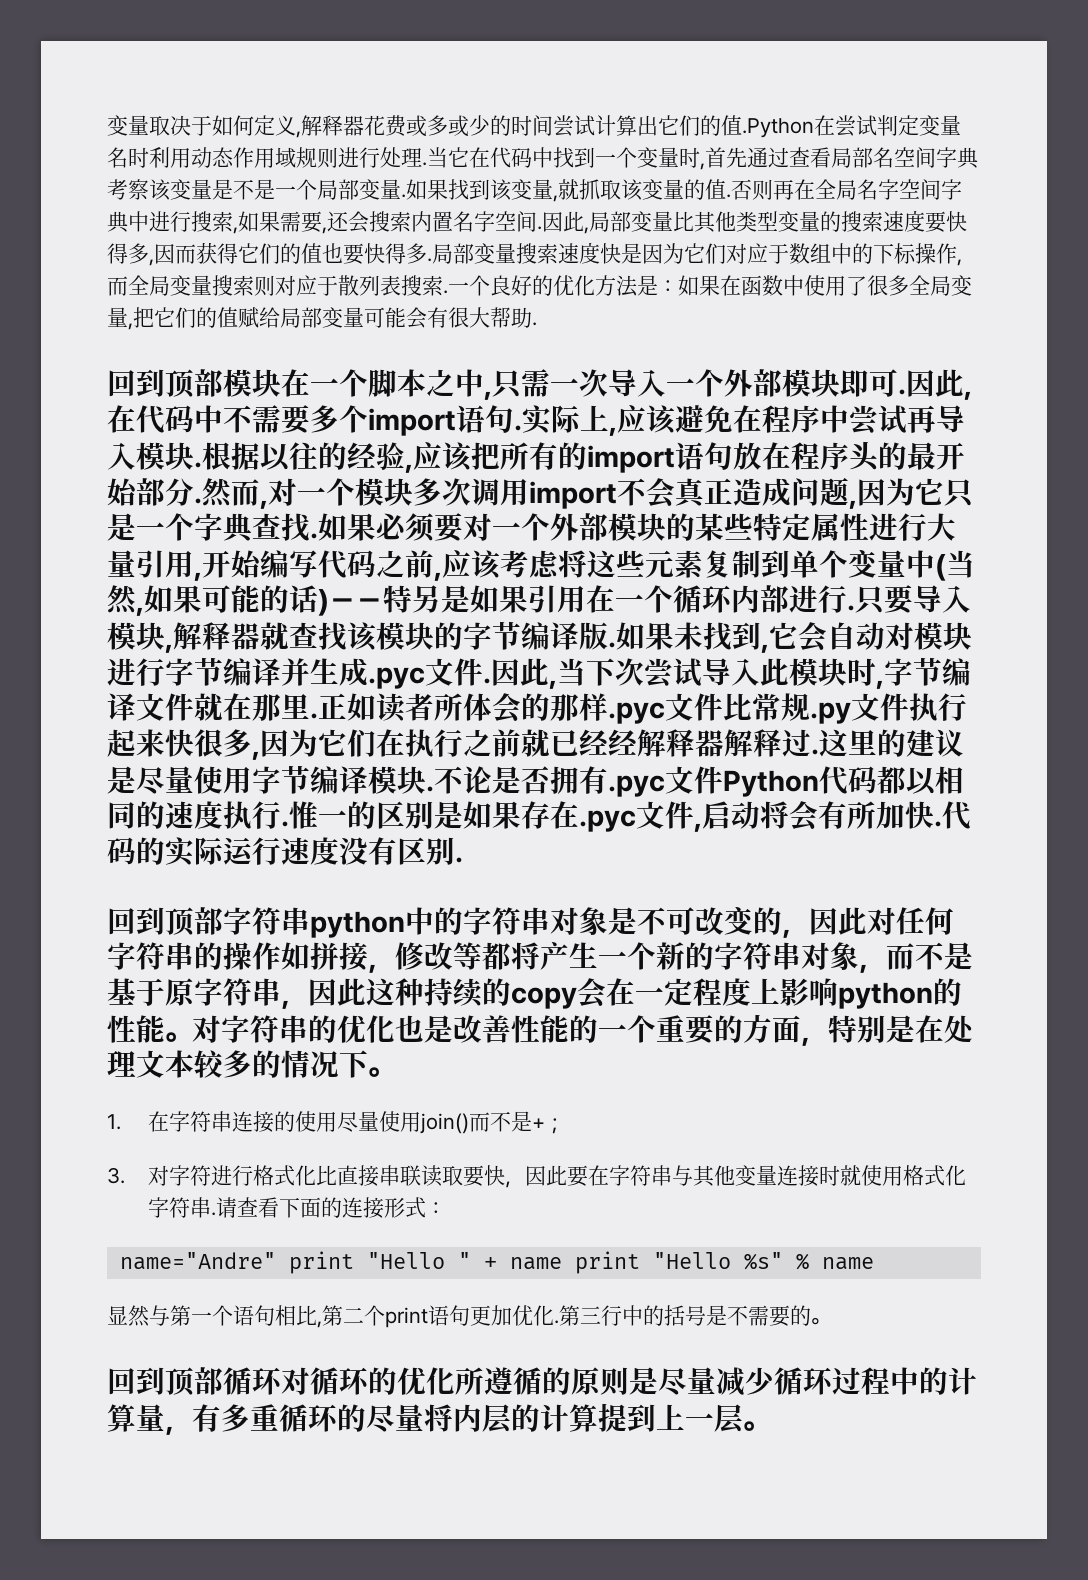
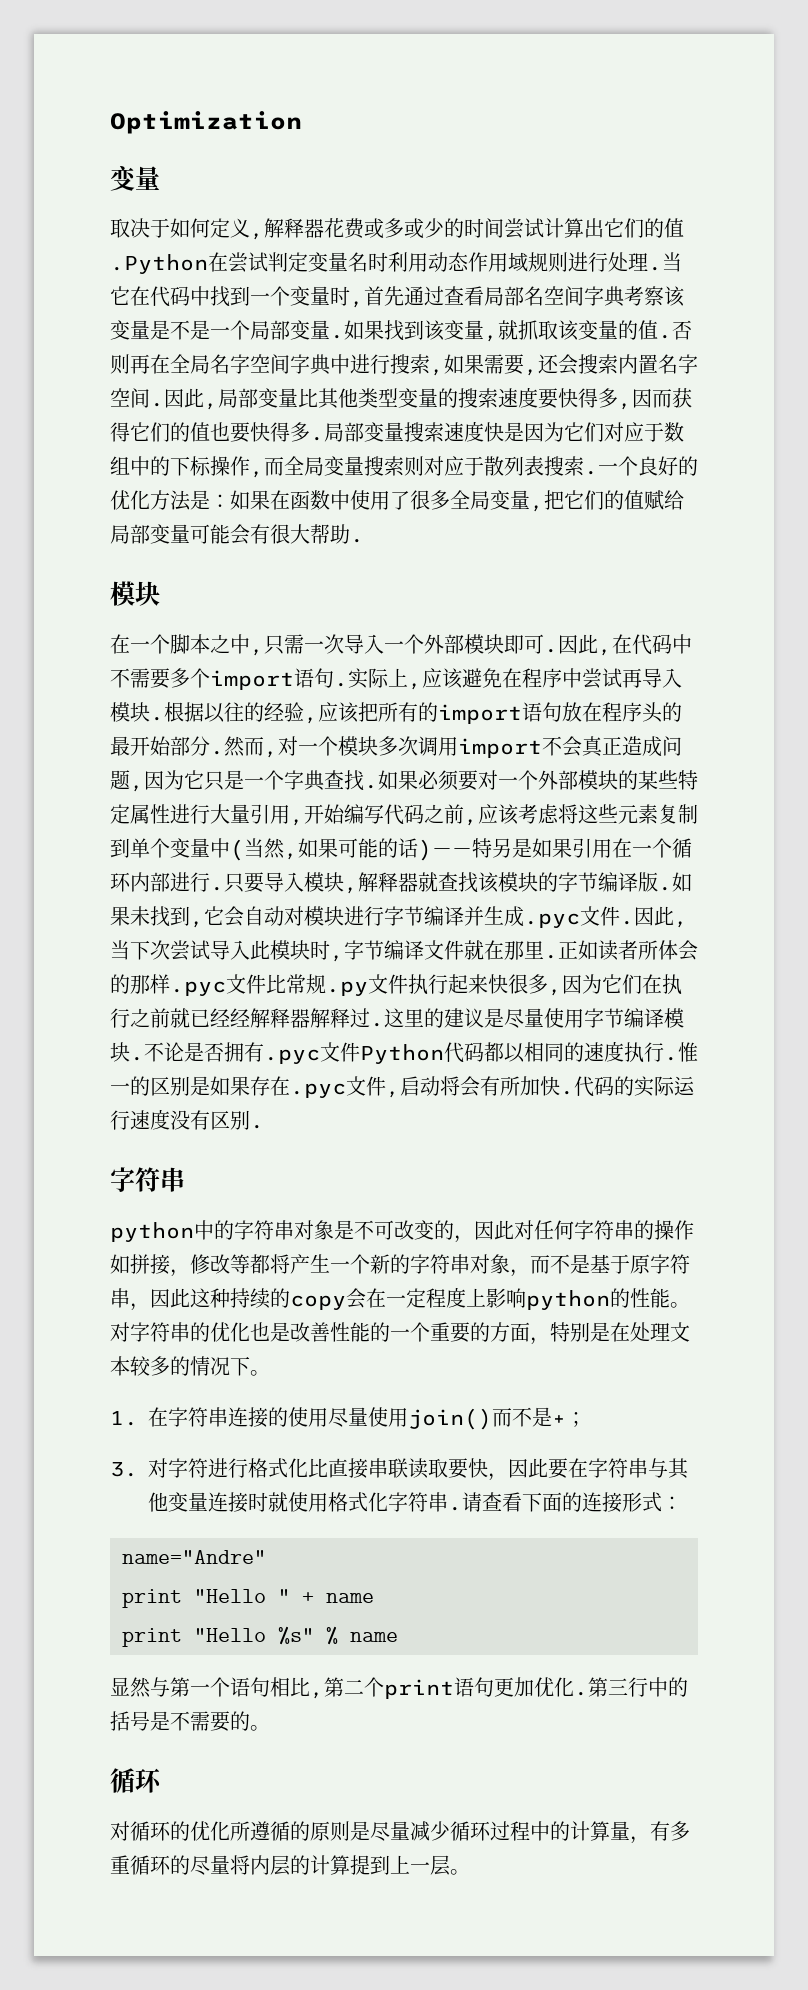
- 变量取决于如何定义,解释器花费或多或少的时间尝试计算出它们的值.Python在尝试判定变量名时利用动态作用域规则进行处理.
+ Optimization
+ 变量
+ 取决于如何定义,解释器花费或多或少的时间尝试计算出它们的值.Python在尝试判定变量名时利用动态作用域规则进行处理.
  一个良好的优化方法是：如果在函数中使用了很多全局变量,把它们的值赋给局部变量可能会有很大帮助.
- 回到顶部模块在一个脚本之中,只需一次导入一个外部模块即可.
+ 模块
+ 在一个脚本之中,只需一次导入一个外部模块即可.
  代码的实际运行速度没有区别.
- 回到顶部字符串python中的字符串对象是不可改变的，因此对任何字符串的操作如拼接，修改等都将产生一个新的字符串对象，而不是基于原字符串，因此这种持续的copy会在一定程度上影响python的性能。
+ 字符串
+ python中的字符串对象是不可改变的，因此对任何字符串的操作如拼接，修改等都将产生一个新的字符串对象，而不是基于原字符串，因此这种持续的copy会在一定程度上影响python的性能。
- name="Andre" print "Hello " + name print "Hello %s" % name
+ name="Andre"
+ print "Hello " + name
+ print "Hello %s" % name
  第三行中的括号是不需要的。
- 回到顶部循环对循环的优化所遵循的原则是尽量减少循环过程中的计算量，有多重循环的尽量将内层的计算提到上一层。
+ 循环
+ 对循环的优化所遵循的原则是尽量减少循环过程中的计算量，有多重循环的尽量将内层的计算提到上一层。

